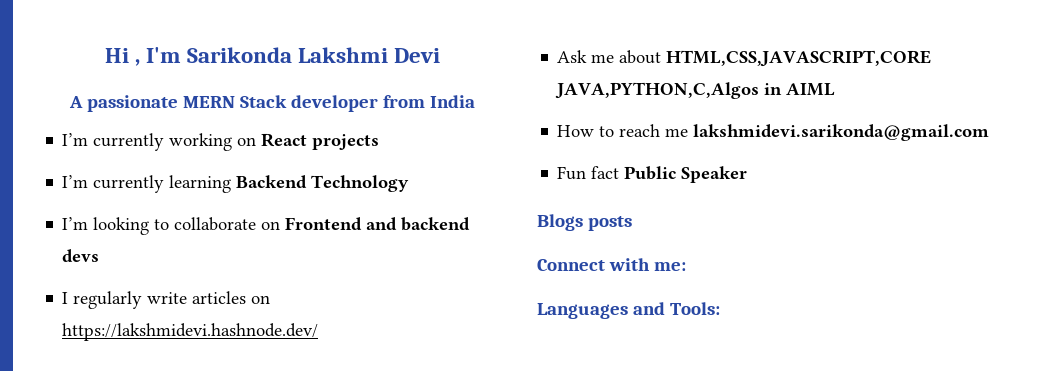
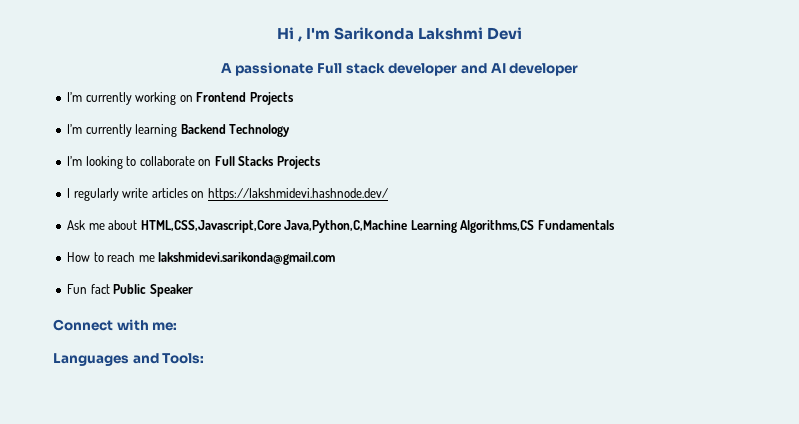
- A passionate MERN Stack developer from India
+ A passionate Full stack developer and AI developer
- I’m currently working on React projects
+ I’m currently working on Frontend Projects
- I’m looking to collaborate on Frontend and backend devs
+ I’m looking to collaborate on Full Stacks Projects
- Ask me about HTML,CSS,JAVASCRIPT,CORE JAVA,PYTHON,C,Algos in AIML
+ Ask me about HTML,CSS,Javascript,Core Java,Python,C,Machine Learning Algorithms,CS Fundamentals
- Blogs posts

